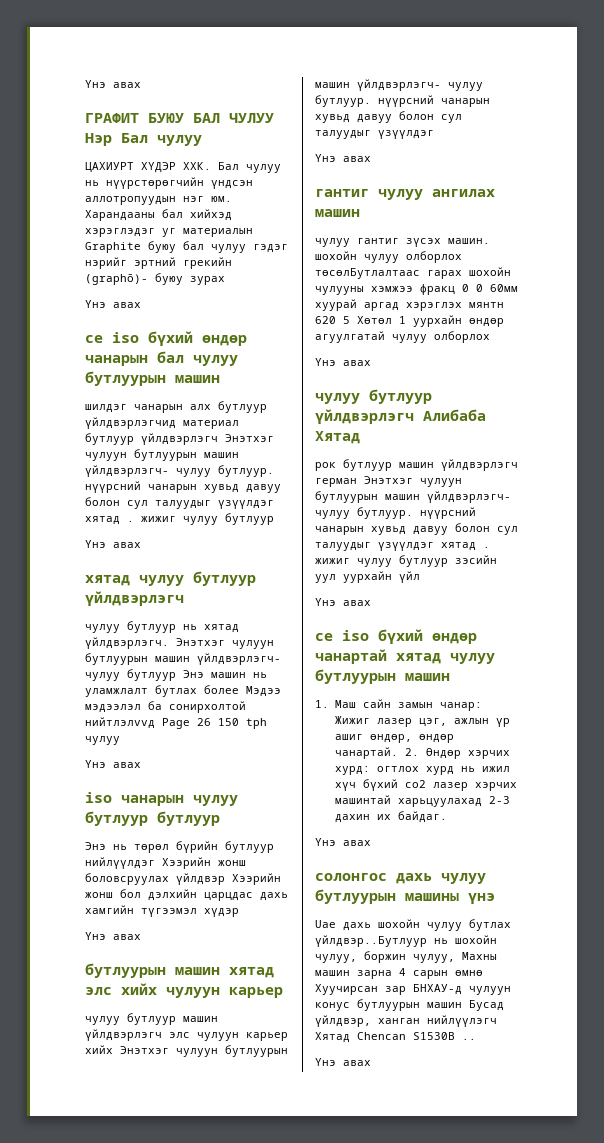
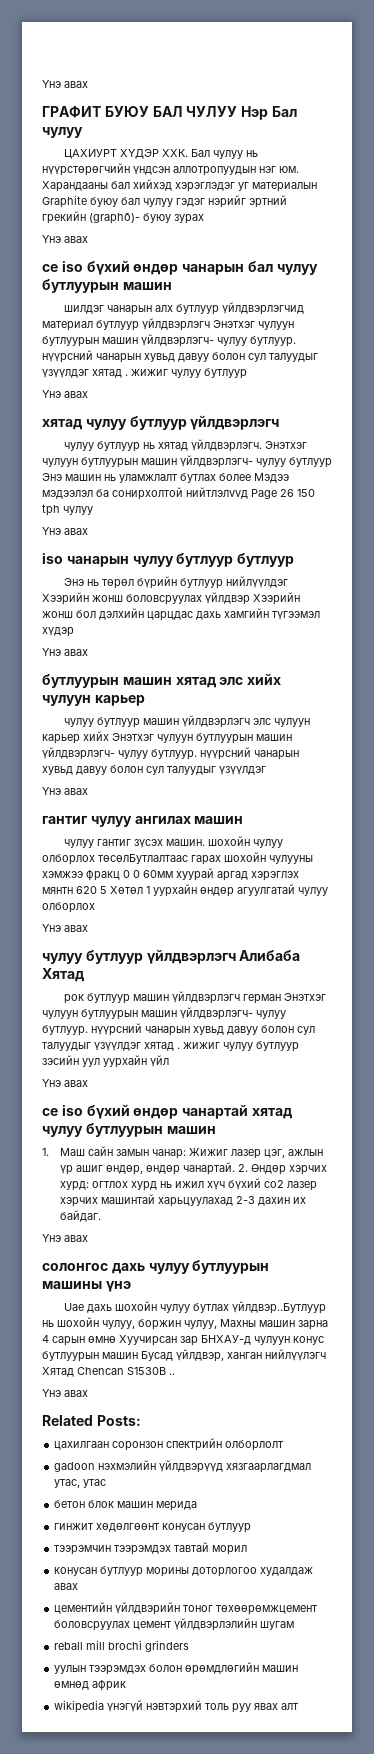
+ Related Posts:
+ цахилгаан соронзон спектрийн олборлолт
+ gadoon нэхмэлийн үйлдвэрүүд хязгаарлагдмал утас, утас
+ бетон блок машин мерида
+ гинжит хөдөлгөөнт конусан бутлуур
+ тээрэмчин тээрэмдэх тавтай морил
+ конусан бутлуур морины доторлогоо худалдаж авах
+ цементийн үйлдвэрийн тоног төхөөрөмжцемент боловсруулах цемент үйлдвэрлэлийн шугам
+ reball mill brochi grinders
+ уулын тээрэмдэх болон өрөмдлөгийн машин өмнөд африк
+ wikipedia үнэгүй нэвтэрхий толь руу явах алт

